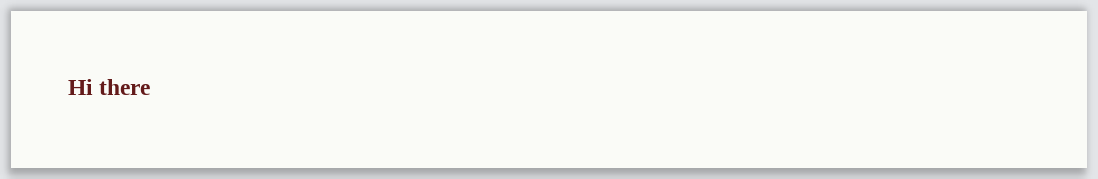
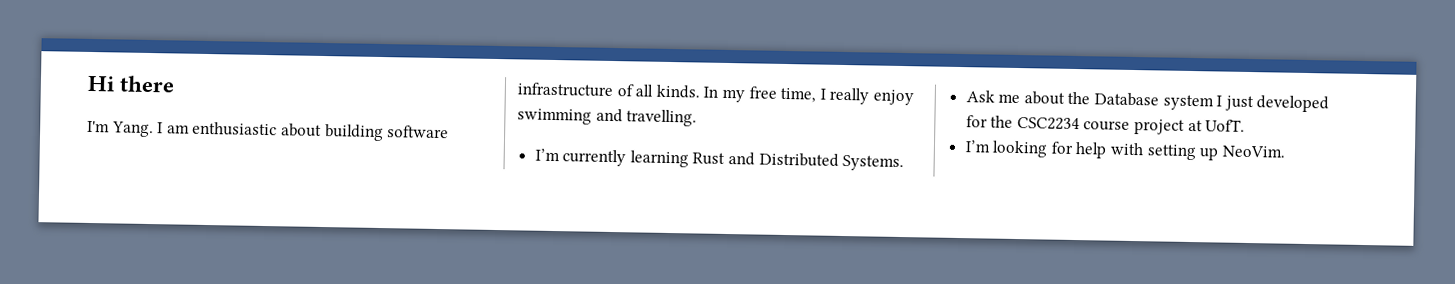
+ I'm Yang. I am enthusiastic about building software infrastructure of all kinds. In my free time, I really enjoy swimming and travelling.
+ I’m currently learning Rust and Distributed Systems.
+ Ask me about the Database system I just developed for the CSC2234 course project at UofT.
+ I’m looking for help with setting up NeoVim.

